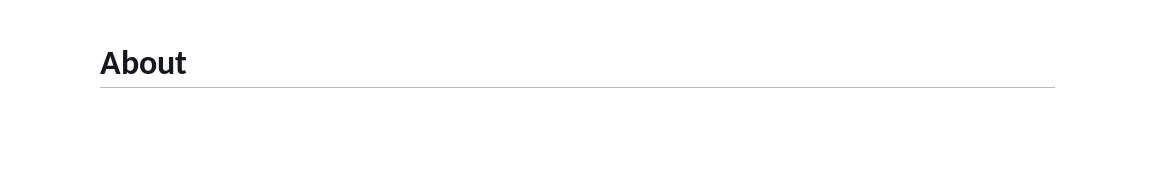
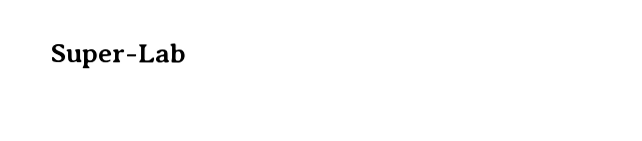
- About
+ Super-Lab

